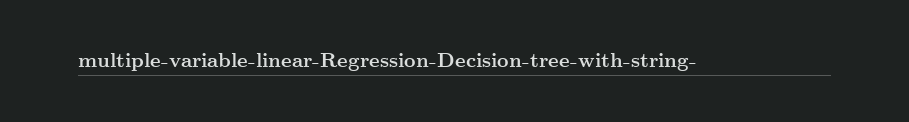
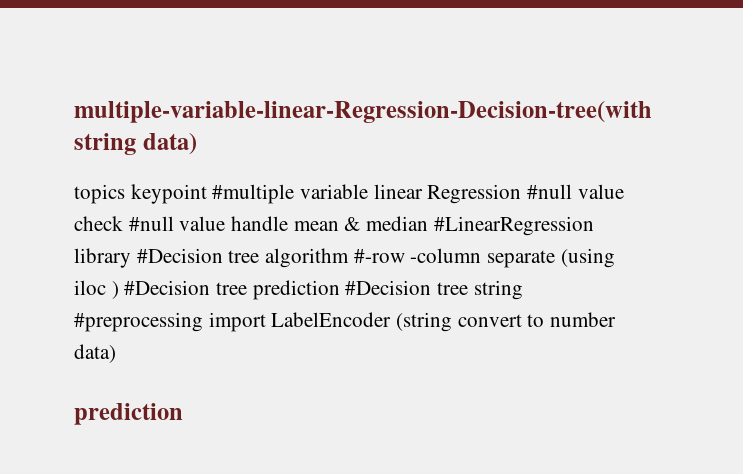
- multiple-variable-linear-Regression-Decision-tree-with-string-
+ multiple-variable-linear-Regression-Decision-tree(with string data)
+ topics keypoint #multiple variable linear Regression #null value check #null value handle mean & median #LinearRegression library #Decision tree algorithm #-row -column separate (using iloc ) #Decision tree prediction #Decision tree string #preprocessing import LabelEncoder (string convert to number data)
+ prediction

